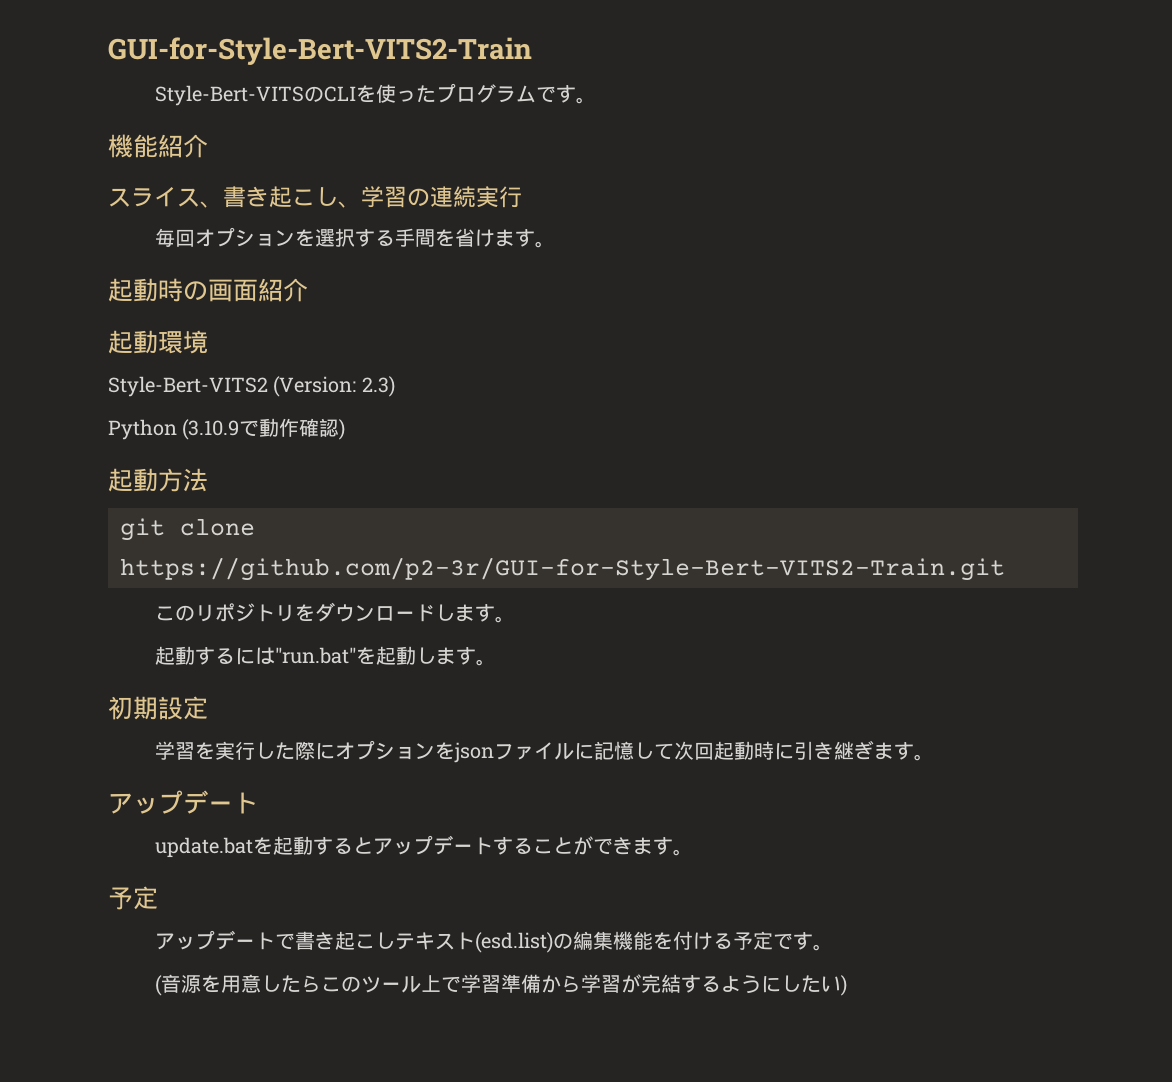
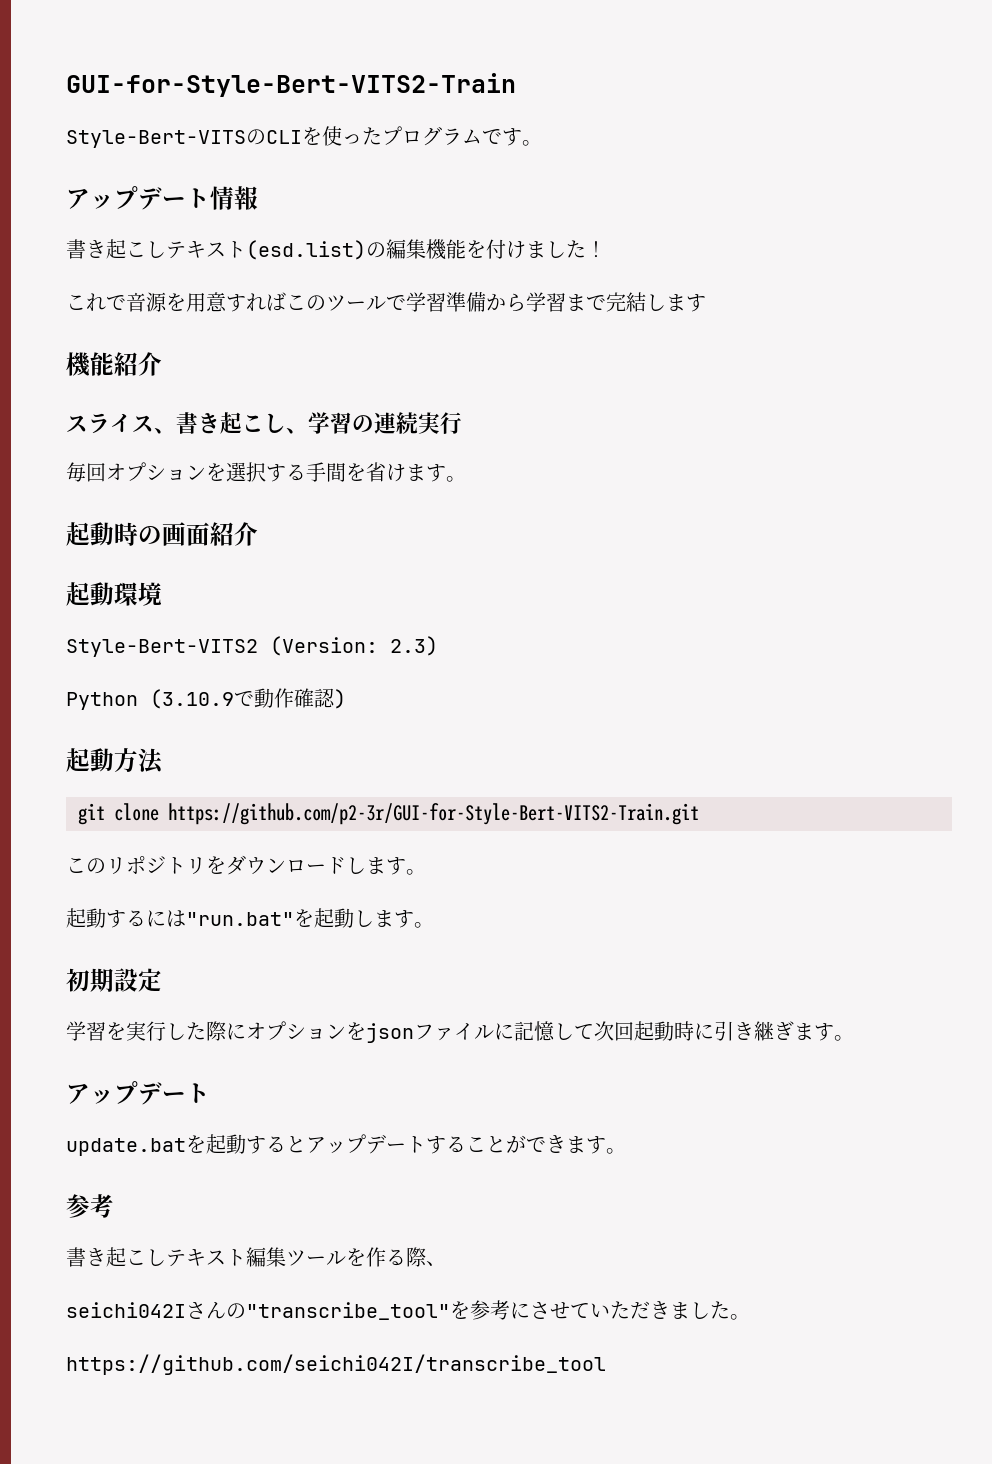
+ アップデート情報
+ 書き起こしテキスト(esd.list)の編集機能を付けました！
+ これで音源を用意すればこのツールで学習準備から学習まで完結します
  update.batを起動するとアップデートすることができます。
- 予定
- アップデートで書き起こしテキスト(esd.list)の編集機能を付ける予定です。
- (音源を用意したらこのツール上で学習準備から学習が完結するようにしたい)
+ 参考
+ 書き起こしテキスト編集ツールを作る際、
+ seichi042Iさんの"transcribe_tool"を参考にさせていただきました。
+ https://github.com/seichi042I/transcribe_tool

